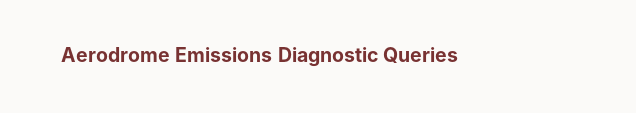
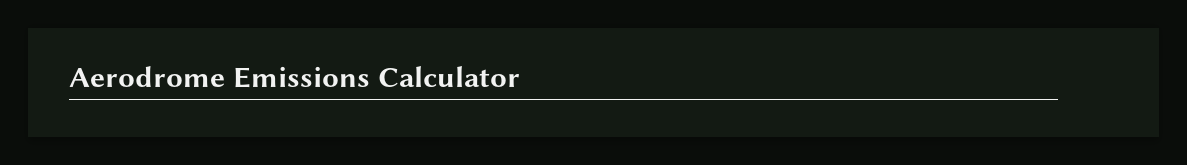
- Aerodrome Emissions Diagnostic Queries
+ Aerodrome Emissions Calculator

